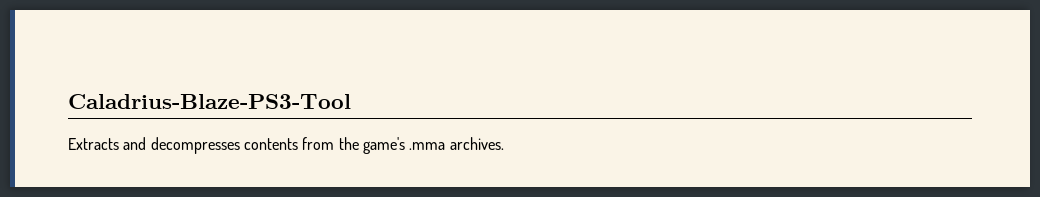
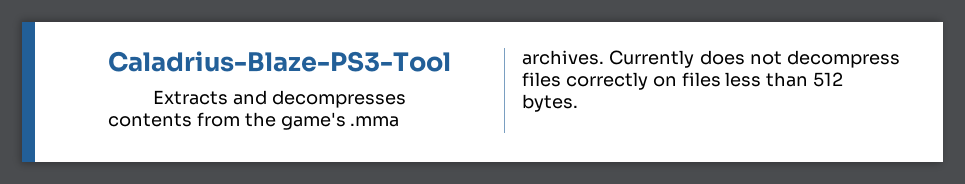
+ Currently does not decompress files correctly on files less than 512 bytes.

